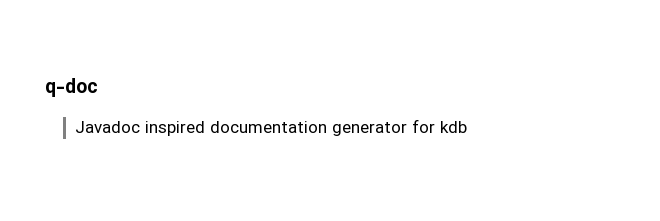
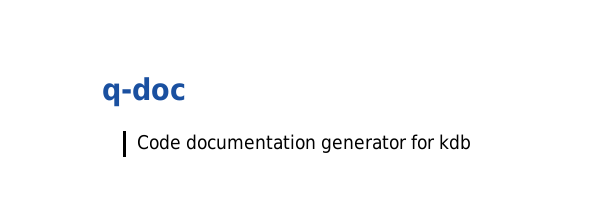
- Javadoc inspired documentation generator for kdb
+ Code documentation generator for kdb

